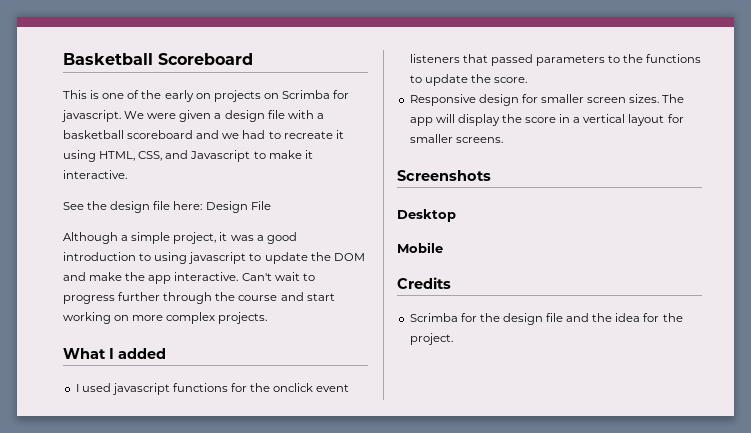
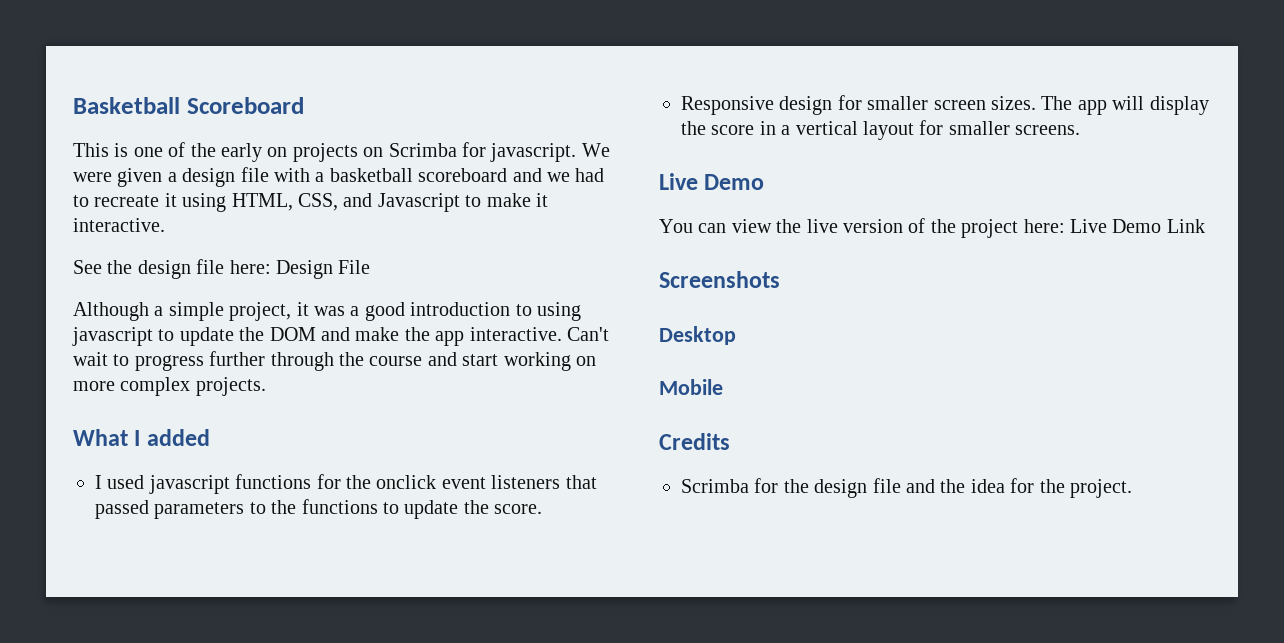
  The app will display the score in a vertical layout for smaller screens.
+ Live Demo
+ You can view the live version of the project here: Live Demo Link

